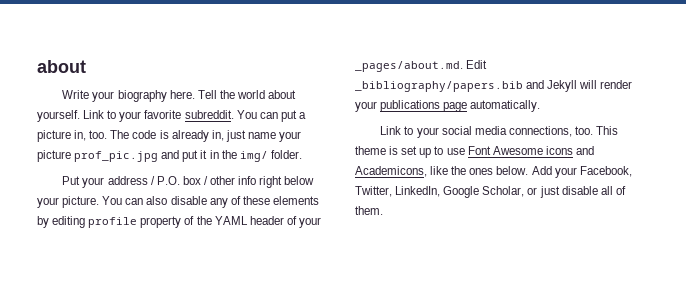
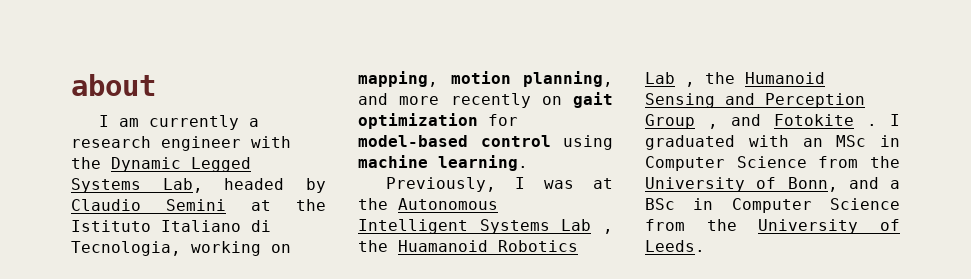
- Write your biography here. Tell the world about yourself. Link to your favorite subreddit. You can put a picture in, too. The code is already in, just name your picture prof_pic.jpg and put it in the img/ folder.
- Put your address / P.O. box / other info right below your picture. You can also disable any of these elements by editing profile property of the YAML header of your _pages/about.md. Edit _bibliography/papers.bib and Jekyll will render your publications page automatically.
- Link to your social media connections, too. This theme is set up to use Font Awesome icons and Academicons, like the ones below. Add your Facebook, Twitter, LinkedIn, Google Scholar, or just disable all of them.
+ I am currently a research engineer with the Dynamic Legged Systems Lab, headed by Claudio Semini at the Istituto Italiano di Tecnologia, working on mapping, motion planning, and more recently on gait optimization for model-based control using machine learning.
+ Previously, I was at the Autonomous Intelligent Systems Lab , the Huamanoid Robotics Lab , the Humanoid Sensing and Perception Group , and Fotokite . I graduated with an MSc in Computer Science from the University of Bonn, and a BSc in Computer Science from the University of Leeds.

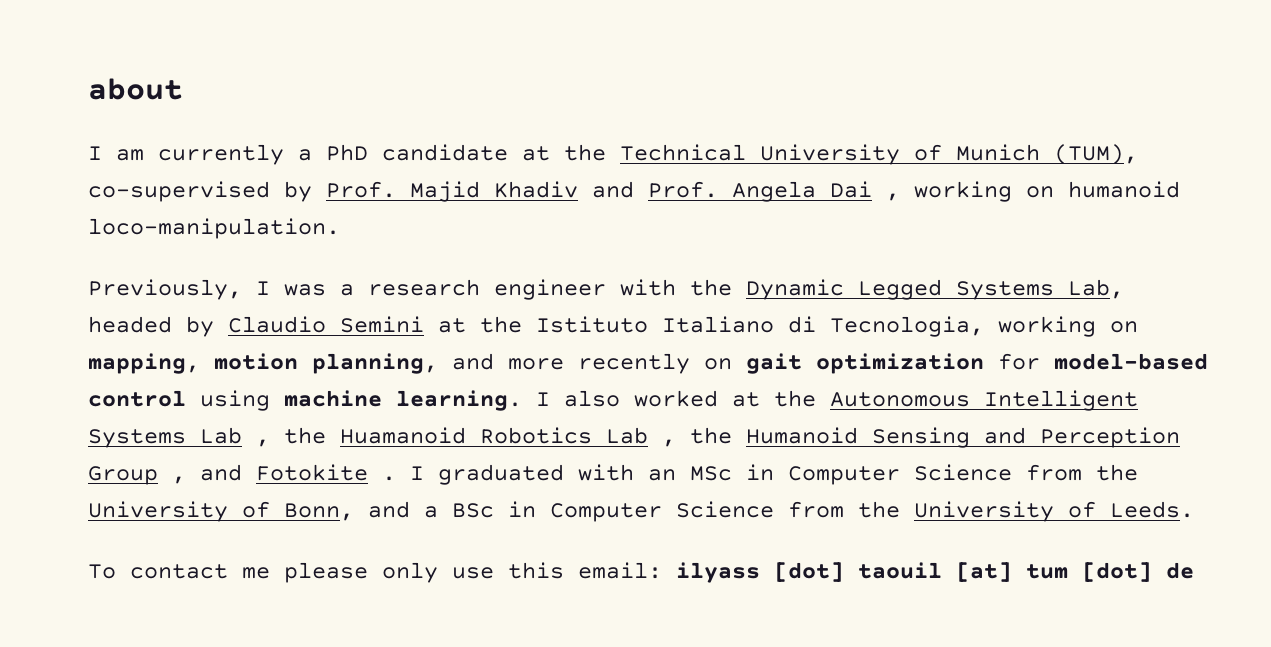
- I am currently a research engineer with the Dynamic Legged Systems Lab, headed by Claudio Semini at the Istituto Italiano di Tecnologia, working on mapping, motion planning, and more recently on gait optimization for model-based control using machine learning.
- Previously, I was at the Autonomous Intelligent Systems Lab , the Huamanoid Robotics Lab , the Humanoid Sensing and Perception Group , and Fotokite .
+ I am currently a PhD candidate at the Technical University of Munich (TUM), co-supervised by Prof. Majid Khadiv and Prof. Angela Dai , working on humanoid loco-manipulation.
+ Previously, I was a research engineer with the Dynamic Legged Systems Lab, headed by Claudio Semini at the Istituto Italiano di Tecnologia, working on mapping, motion planning, and more recently on gait optimization for model-based control using machine learning. I also worked at the Autonomous Intelligent Systems Lab , the Huamanoid Robotics Lab , the Humanoid Sensing and Perception Group , and Fotokite .
+ To contact me please only use this email: ilyass [dot] taouil [at] tum [dot] de

